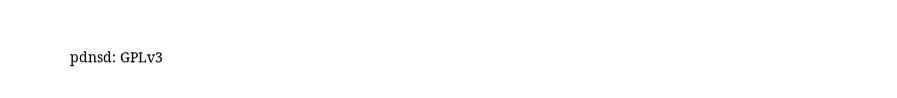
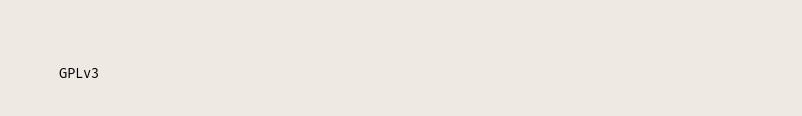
- pdnsd: GPLv3
+ GPLv3

